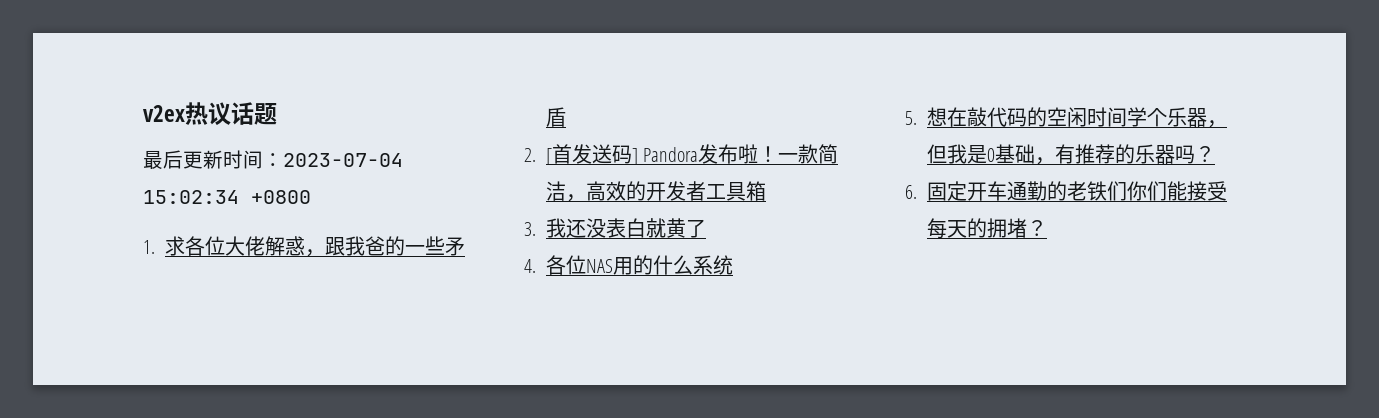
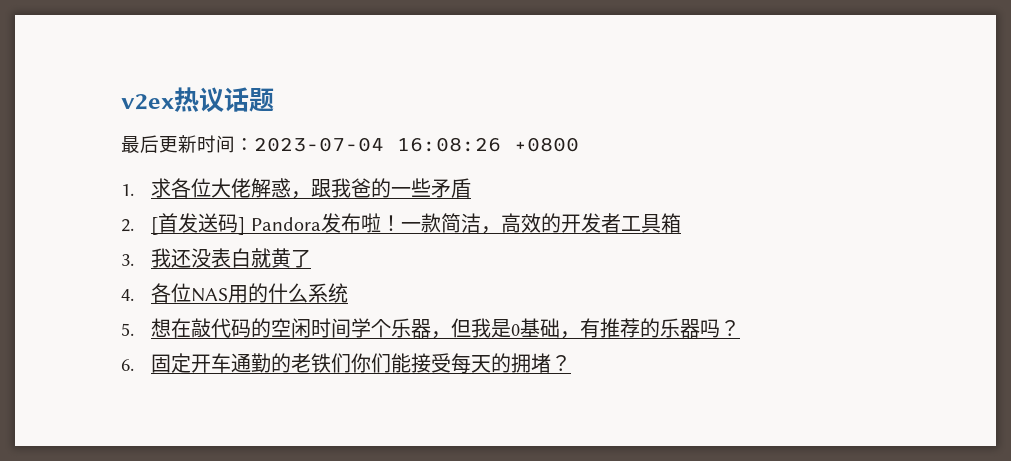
- 最后更新时间：2023-07-04 15:02:34 +0800
+ 最后更新时间：2023-07-04 16:08:26 +0800

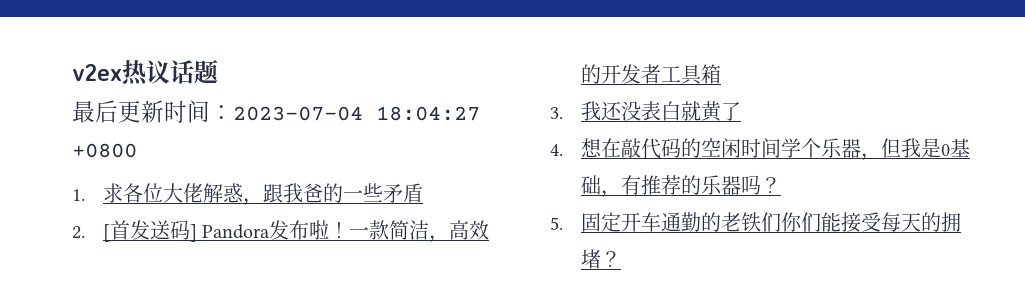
- 最后更新时间：2023-07-04 16:08:26 +0800
+ 最后更新时间：2023-07-04 18:04:27 +0800
- 4.各位NAS用的什么系统
- 5.想在敲代码的空闲时间学个乐器，但我是0基础，有推荐的乐器吗？
+ 4.想在敲代码的空闲时间学个乐器，但我是0基础，有推荐的乐器吗？
- 6.固定开车通勤的老铁们你们能接受每天的拥堵？
+ 5.固定开车通勤的老铁们你们能接受每天的拥堵？

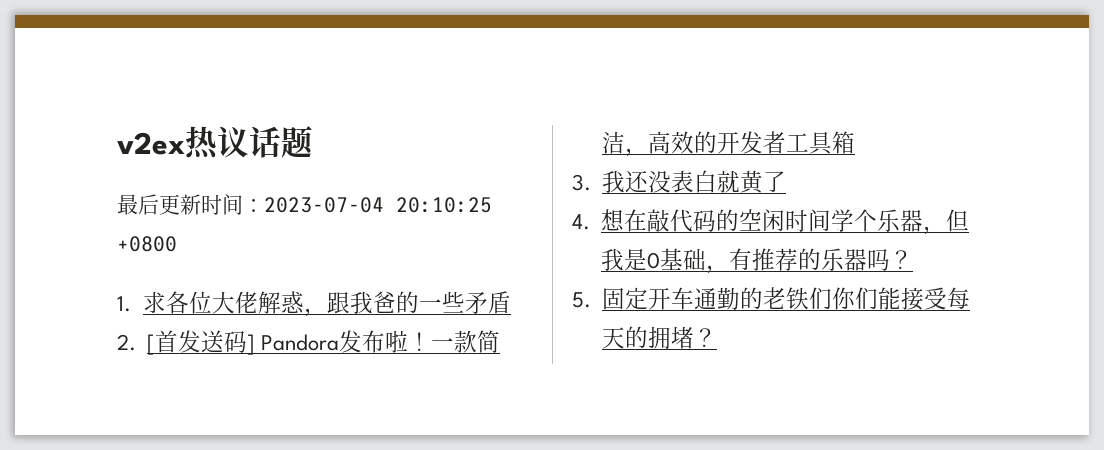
- 最后更新时间：2023-07-04 18:04:27 +0800
+ 最后更新时间：2023-07-04 20:10:25 +0800

